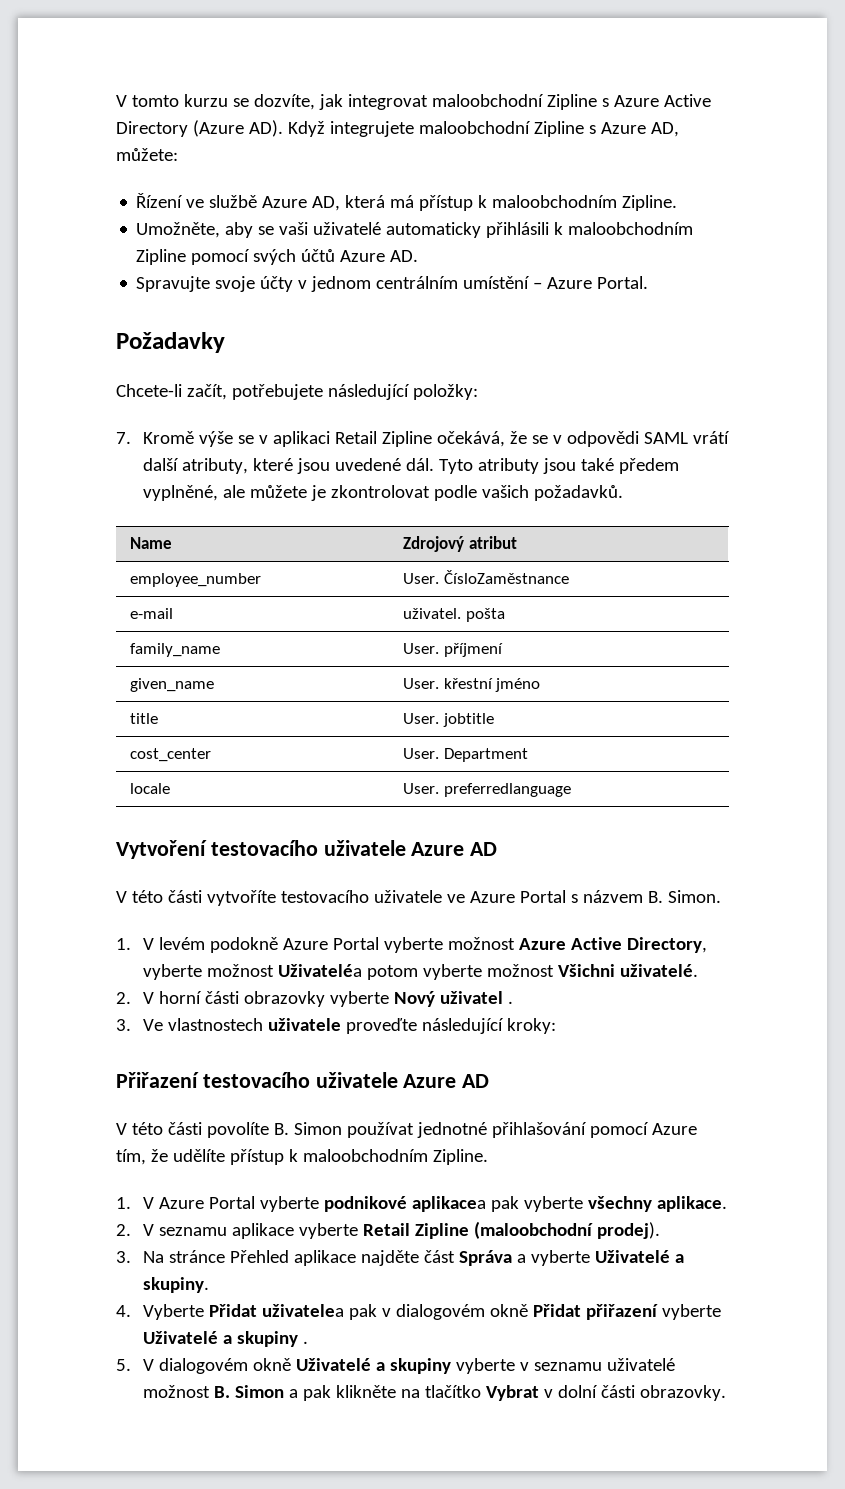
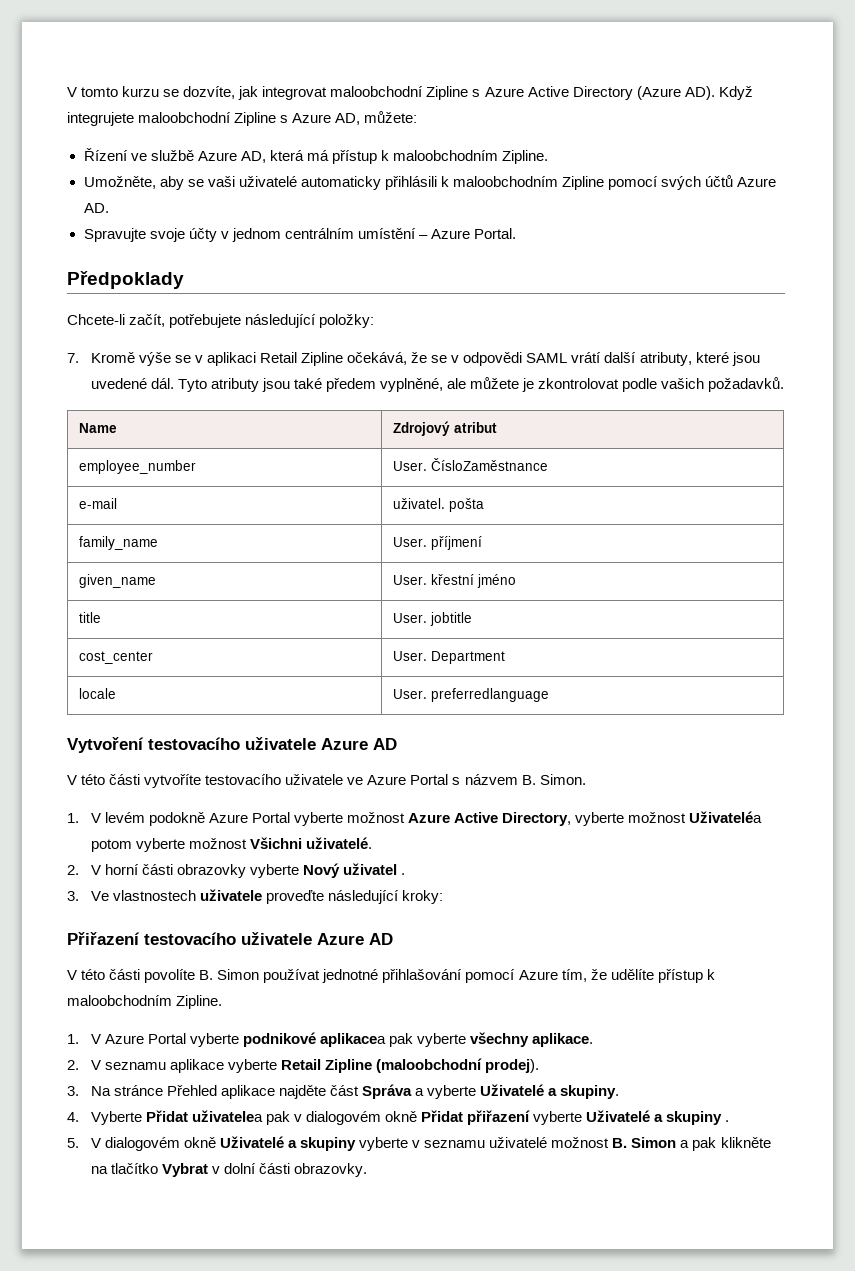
- Požadavky
+ Předpoklady

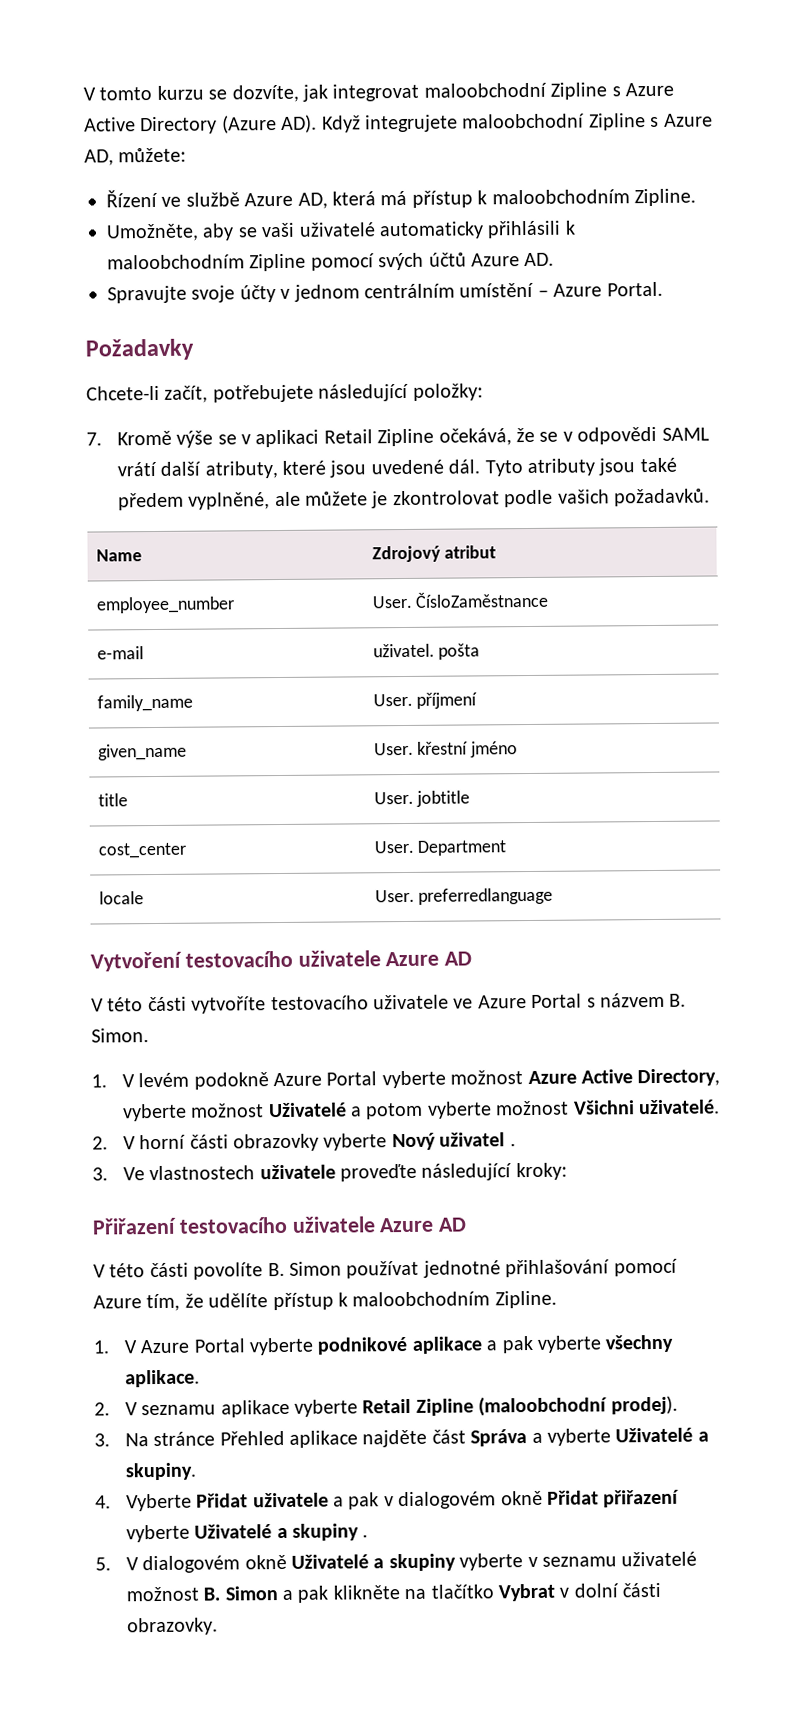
- Předpoklady
+ Požadavky
- 1. V levém podokně Azure Portal vyberte možnost Azure Active Directory, vyberte možnost Uživateléa potom vyberte možnost Všichni uživatelé.
+ 1. V levém podokně Azure Portal vyberte možnost Azure Active Directory, vyberte možnost Uživatelé a potom vyberte možnost Všichni uživatelé.
- 1. V Azure Portal vyberte podnikové aplikacea pak vyberte všechny aplikace.
+ 1. V Azure Portal vyberte podnikové aplikace a pak vyberte všechny aplikace.
- 4. Vyberte Přidat uživatelea pak v dialogovém okně Přidat přiřazení vyberte Uživatelé a skupiny .
+ 4. Vyberte Přidat uživatele a pak v dialogovém okně Přidat přiřazení vyberte Uživatelé a skupiny .

